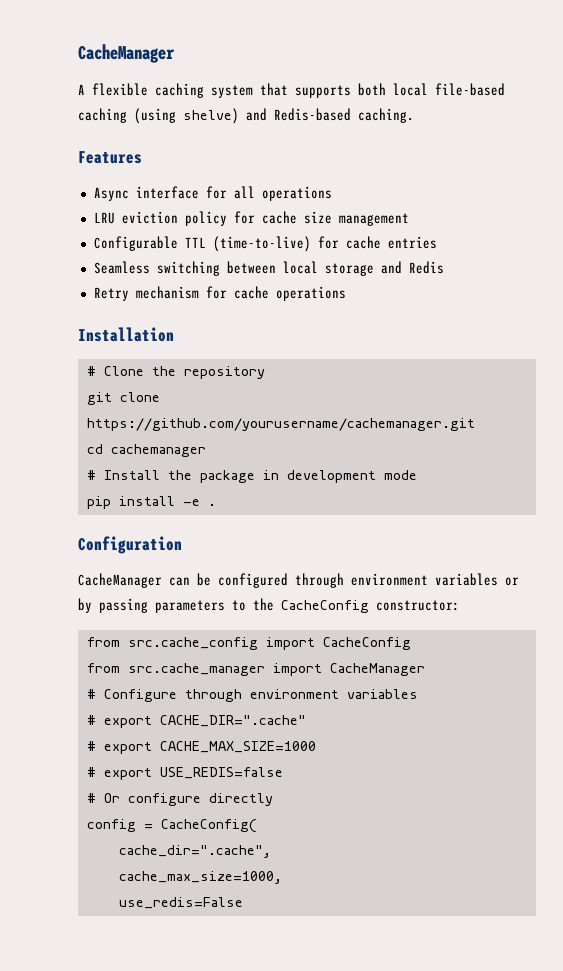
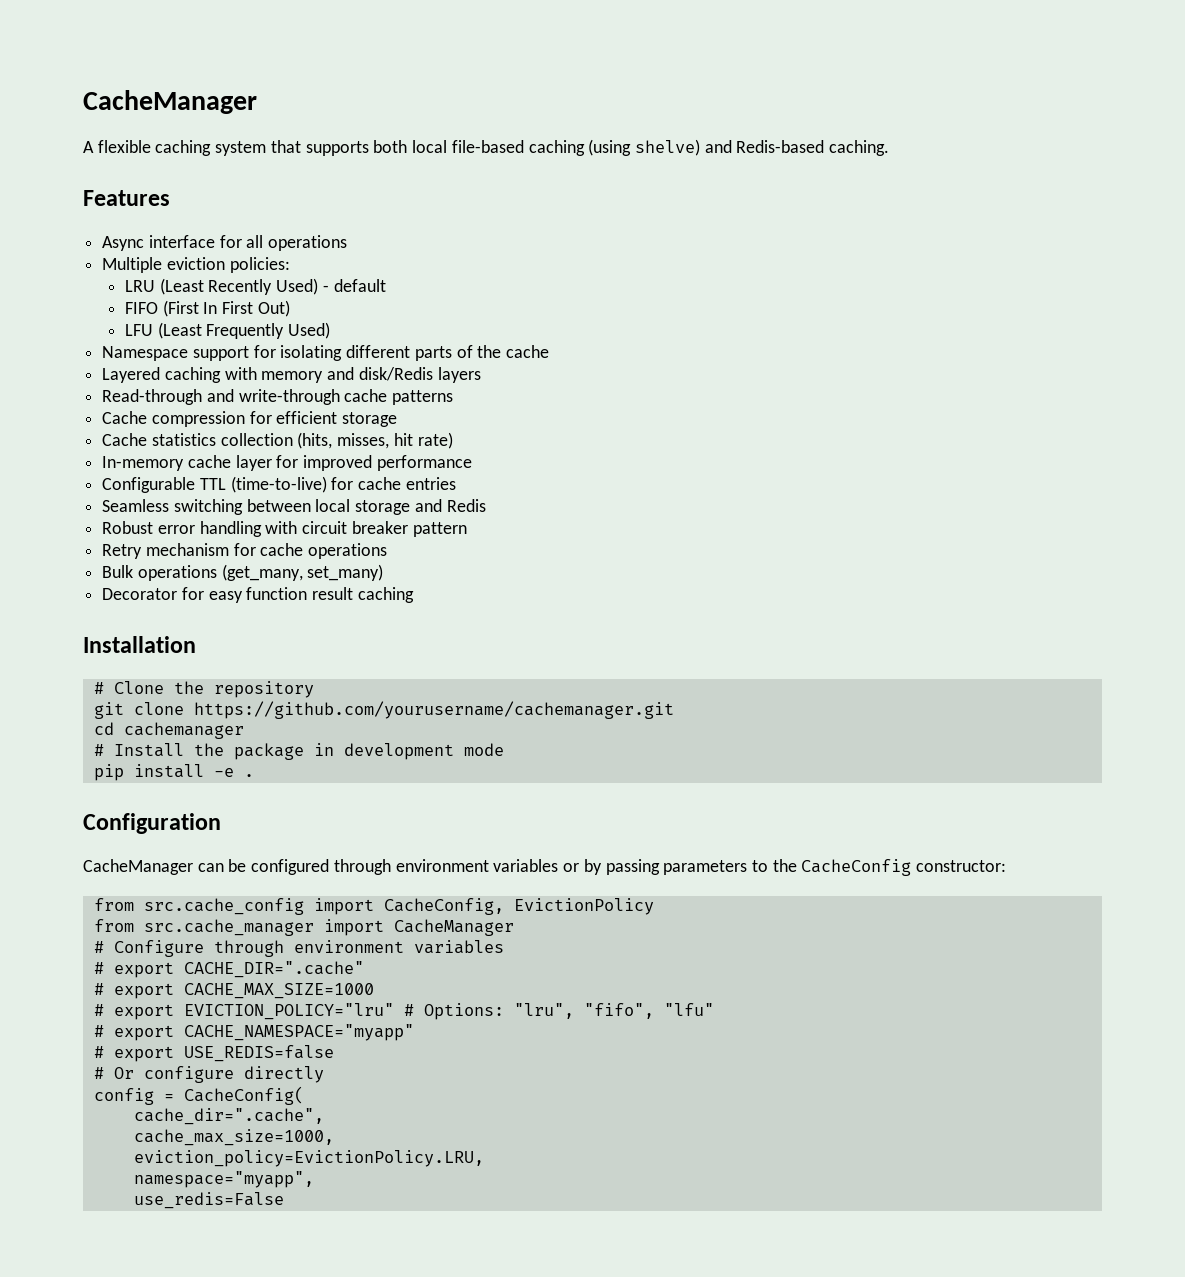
- LRU eviction policy for cache size management
+ Multiple eviction policies:
+ LRU (Least Recently Used) - default
+ FIFO (First In First Out)
+ LFU (Least Frequently Used)
+ Namespace support for isolating different parts of the cache
+ Layered caching with memory and disk/Redis layers
+ Read-through and write-through cache patterns
+ Cache compression for efficient storage
+ Cache statistics collection (hits, misses, hit rate)
+ In-memory cache layer for improved performance
+ Robust error handling with circuit breaker pattern
+ Bulk operations (get_many, set_many)
+ Decorator for easy function result caching
- from src.cache_config import CacheConfig
+ from src.cache_config import CacheConfig, EvictionPolicy
+ # export EVICTION_POLICY="lru" # Options: "lru", "fifo", "lfu"
+ # export CACHE_NAMESPACE="myapp"
+ eviction_policy=EvictionPolicy.LRU,
+ namespace="myapp",

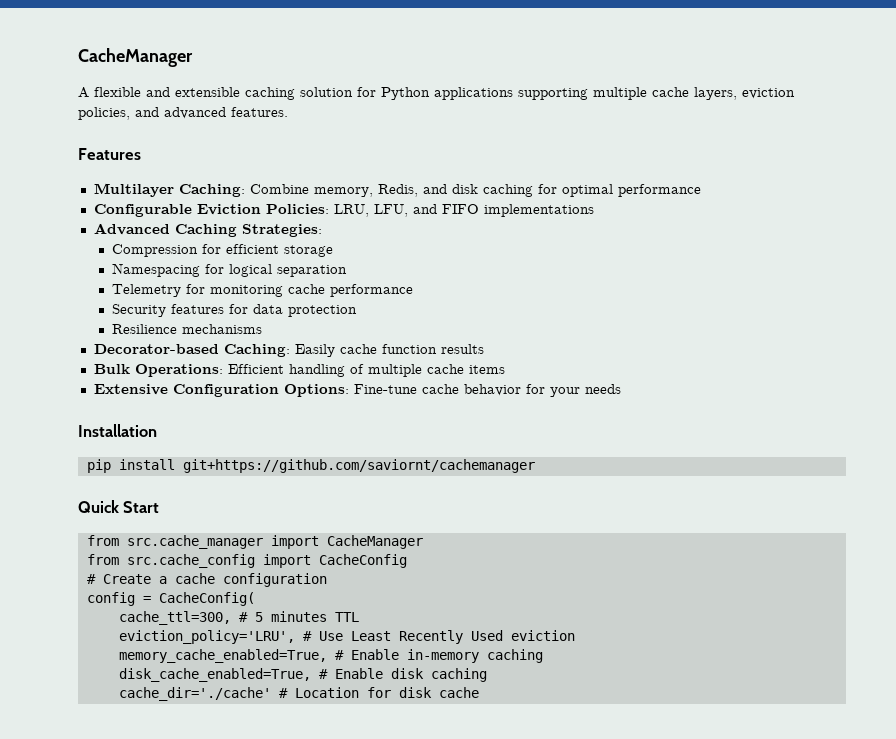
- A flexible caching system that supports both local file-based caching (using shelve) and Redis-based caching.
+ A flexible and extensible caching solution for Python applications supporting multiple cache layers, eviction policies, and advanced features.
  Features
- Async interface for all operations
- Multiple eviction policies:
- LRU (Least Recently Used) - default
- FIFO (First In First Out)
- LFU (Least Frequently Used)
- Namespace support for isolating different parts of the cache
- Layered caching with memory and disk/Redis layers
- Read-through and write-through cache patterns
- Cache compression for efficient storage
- Cache statistics collection (hits, misses, hit rate)
- In-memory cache layer for improved performance
- Configurable TTL (time-to-live) for cache entries
- Seamless switching between local storage and Redis
- Robust error handling with circuit breaker pattern
- Retry mechanism for cache operations
- Bulk operations (get_many, set_many)
- Decorator for easy function result caching
+ Multilayer Caching: Combine memory, Redis, and disk caching for optimal performance
+ Configurable Eviction Policies: LRU, LFU, and FIFO implementations
+ Advanced Caching Strategies:
+ Compression for efficient storage
+ Namespacing for logical separation
+ Telemetry for monitoring cache performance
+ Security features for data protection
+ Resilience mechanisms
+ Decorator-based Caching: Easily cache function results
+ Bulk Operations: Efficient handling of multiple cache items
+ Extensive Configuration Options: Fine-tune cache behavior for your needs
  Installation
- # Clone the repository
- git clone https://github.com/yourusername/cachemanager.git
- cd cachemanager
- # Install the package in development mode
- pip install -e .
- Configuration
- CacheManager can be configured through environment variables or by passing parameters to the CacheConfig constructor:
- from src.cache_config import CacheConfig, EvictionPolicy
+ pip install git+https://github.com/saviornt/cachemanager
+ Quick Start
  from src.cache_manager import CacheManager
- # Configure through environment variables
- # export CACHE_DIR=".cache"
- # export CACHE_MAX_SIZE=1000
- # export EVICTION_POLICY="lru" # Options: "lru", "fifo", "lfu"
- # export CACHE_NAMESPACE="myapp"
- # export USE_REDIS=false
- # Or configure directly
+ from src.cache_config import CacheConfig
+ # Create a cache configuration
  config = CacheConfig(
- cache_dir=".cache",
- cache_max_size=1000,
- eviction_policy=EvictionPolicy.LRU,
- namespace="myapp",
- use_redis=False
+ cache_ttl=300, # 5 minutes TTL
+ eviction_policy='LRU', # Use Least Recently Used eviction
+ memory_cache_enabled=True, # Enable in-memory caching
+ disk_cache_enabled=True, # Enable disk caching
+ cache_dir='./cache' # Location for disk cache

